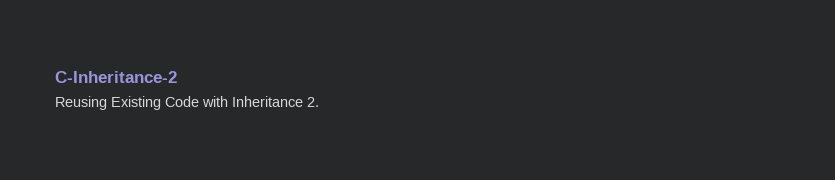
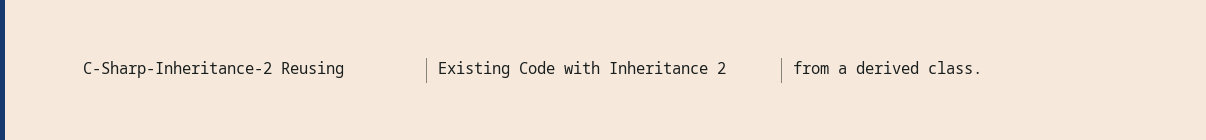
- C-Inheritance-2
- Reusing Existing Code with Inheritance 2.
+ C-Sharp-Inheritance-2 Reusing Existing Code with Inheritance 2 from a derived class.

